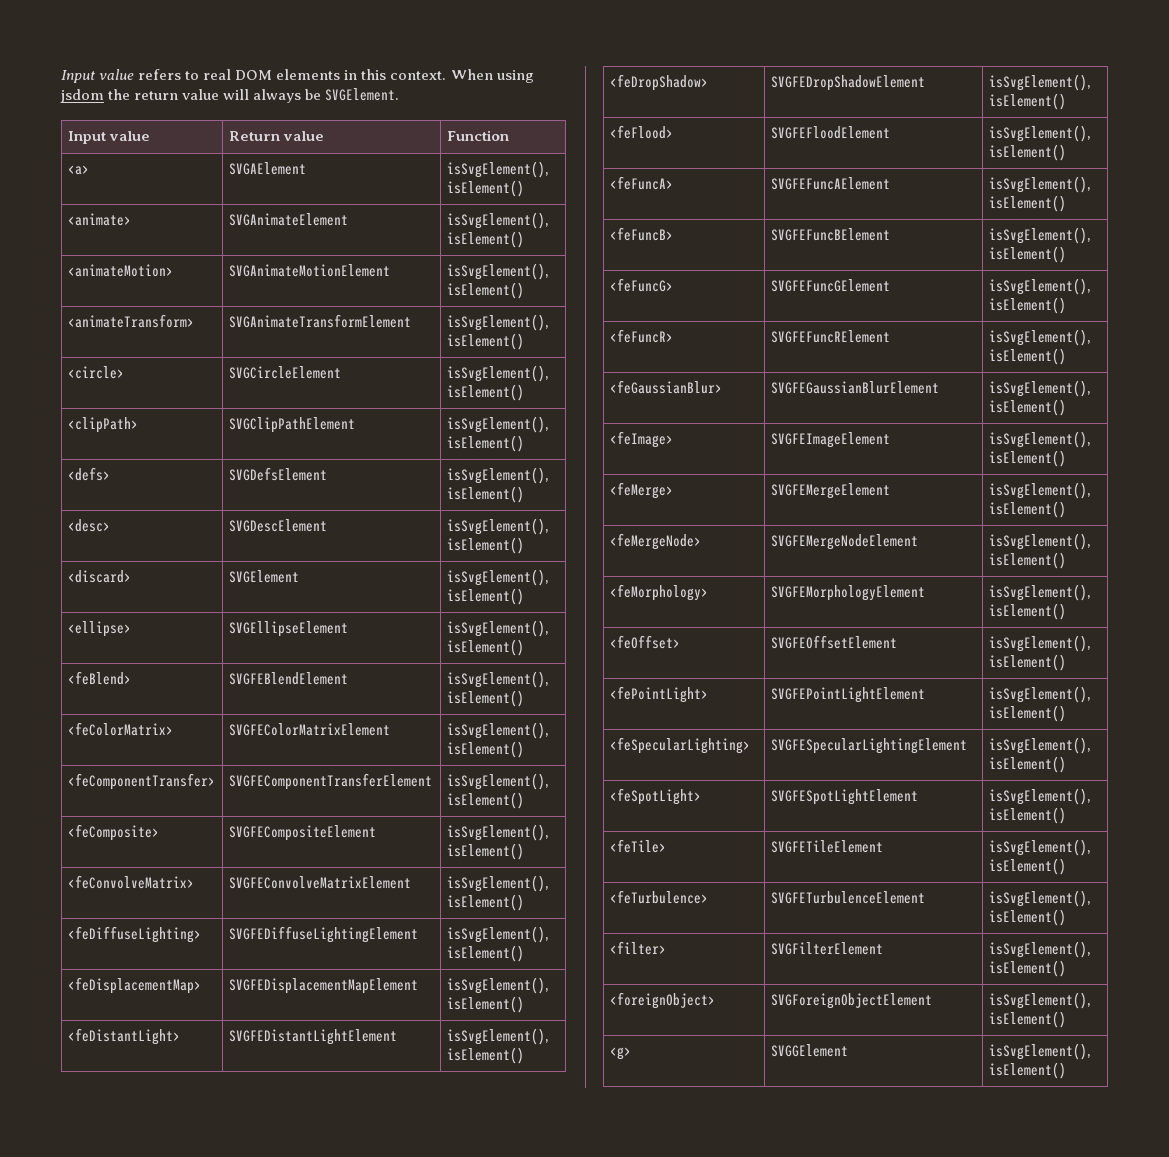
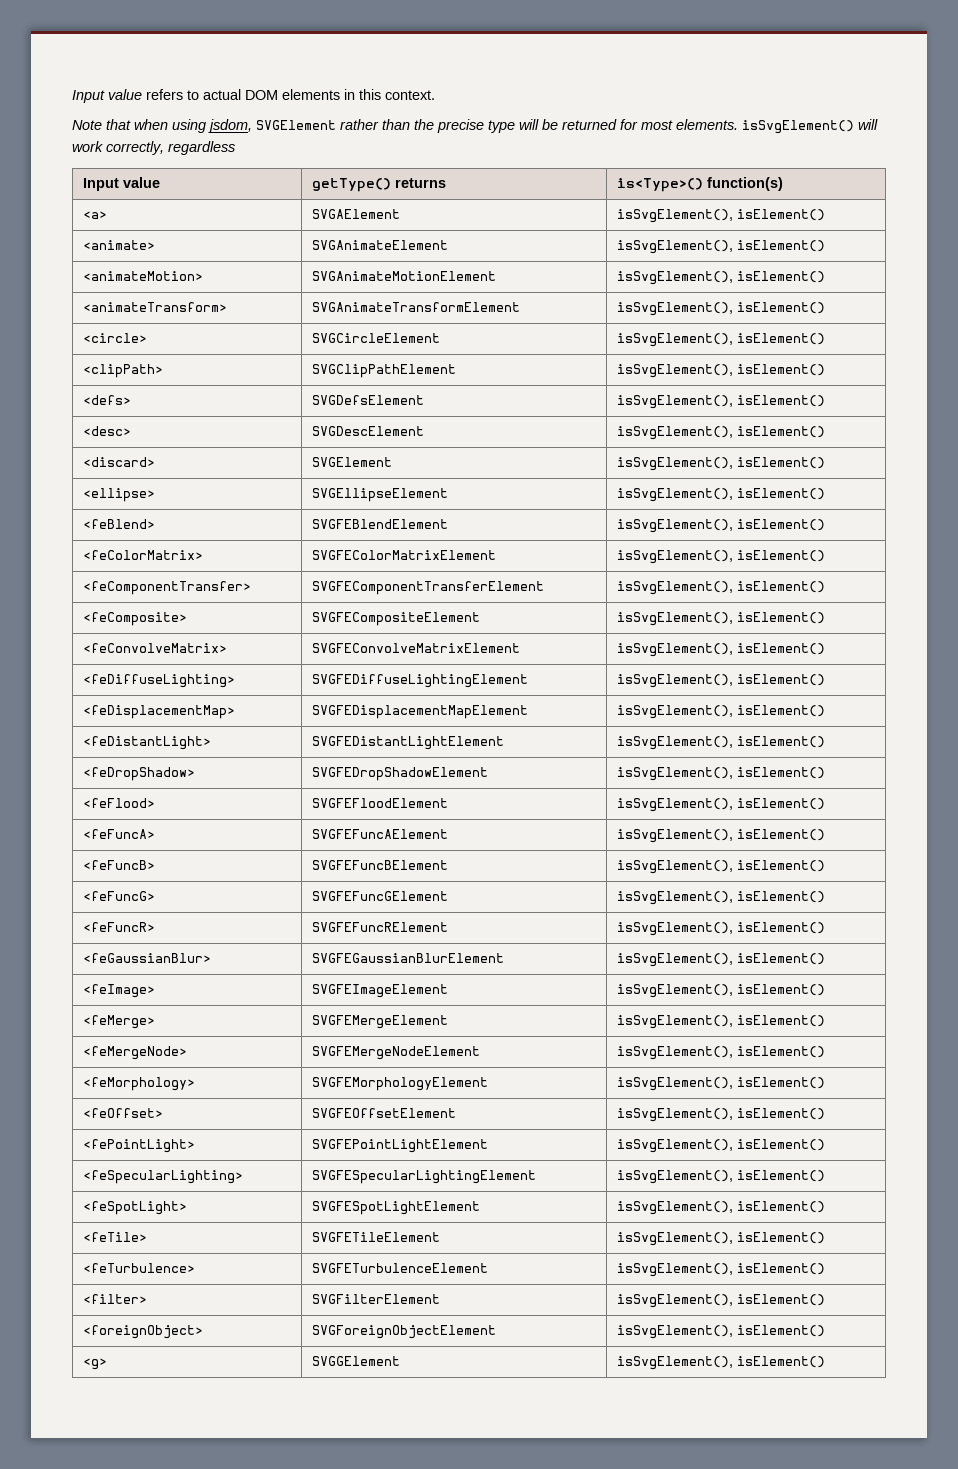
- Input value refers to real DOM elements in this context. When using jsdom the return value will always be SVGElement.
- Input value | Return value | Function
+ Input value refers to actual DOM elements in this context.
+ Note that when using jsdom, SVGElement rather than the precise type will be returned for most elements. isSvgElement() will work correctly, regardless
+ Input value | getType() returns | is<Type>() function(s)

